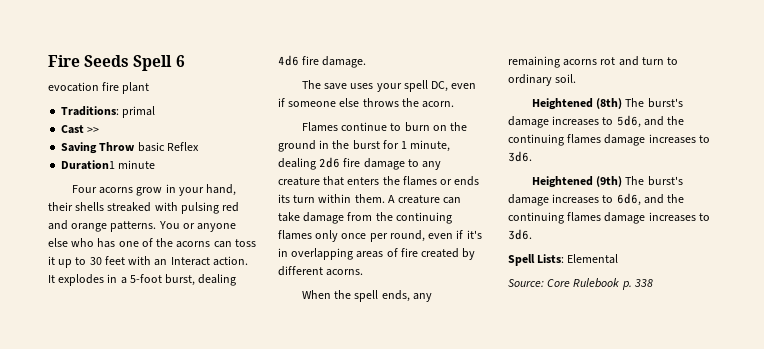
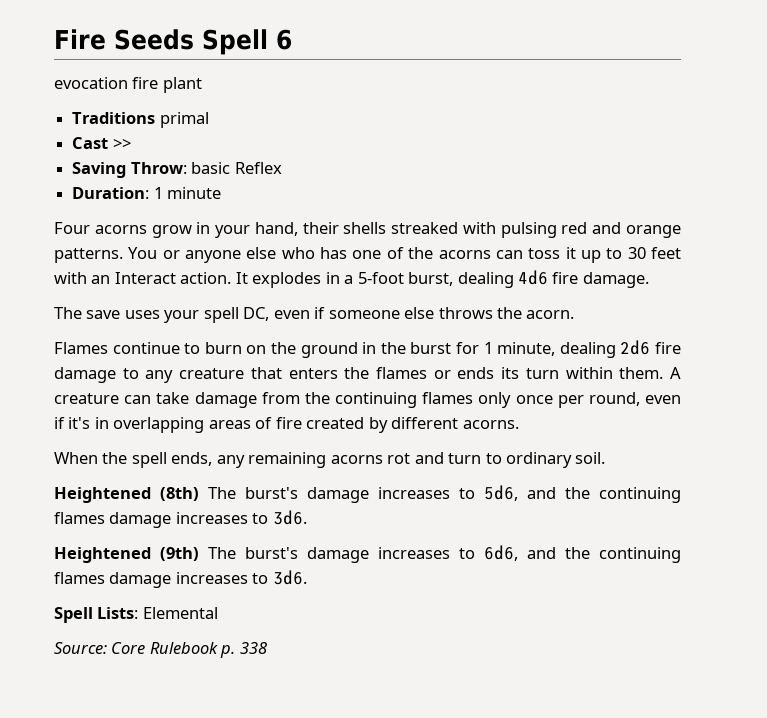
- Traditions: primal
+ Traditions primal
- Saving Throw basic Reflex
+ Saving Throw: basic Reflex
- Duration1 minute
+ Duration: 1 minute

